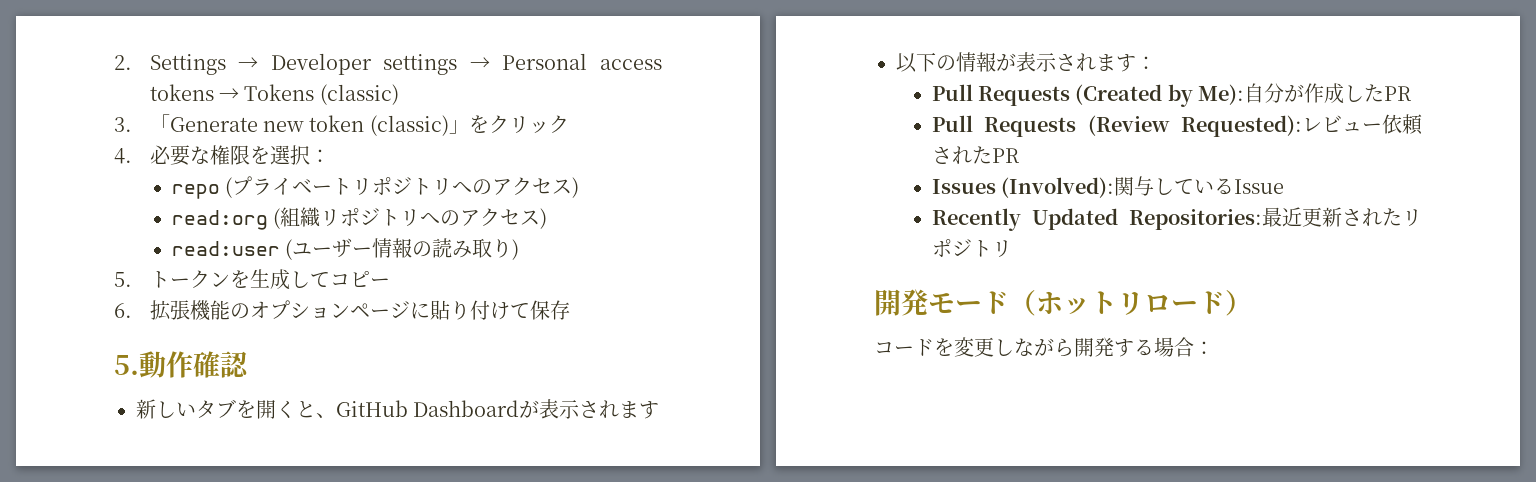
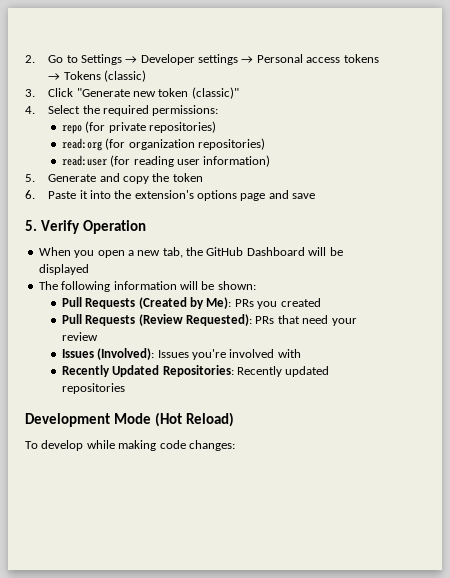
- 2. Settings → Developer settings → Personal access tokens → Tokens (classic)
+ 2. Go to Settings → Developer settings → Personal access tokens → Tokens (classic)
- 3.「Generate new token (classic)」をクリック
- 4.必要な権限を選択：
- repo (プライベートリポジトリへのアクセス)
- read:org (組織リポジトリへのアクセス)
- read:user (ユーザー情報の読み取り)
- 5.トークンを生成してコピー
- 6.拡張機能のオプションページに貼り付けて保存
- 5.動作確認
- 新しいタブを開くと、GitHub Dashboardが表示されます
- 以下の情報が表示されます：
+ 3. Click "Generate new token (classic)"
+ 4. Select the required permissions:
+ repo (for private repositories)
+ read:org (for organization repositories)
+ read:user (for reading user information)
+ 5. Generate and copy the token
+ 6. Paste it into the extension's options page and save
+ 5. Verify Operation
+ When you open a new tab, the GitHub Dashboard will be displayed
+ The following information will be shown:
- Pull Requests (Created by Me):自分が作成したPR
+ Pull Requests (Created by Me): PRs you created
- Pull Requests (Review Requested):レビュー依頼されたPR
- Issues (Involved):関与しているIssue
- Recently Updated Repositories:最近更新されたリポジトリ
- 開発モード（ホットリロード）
- コードを変更しながら開発する場合：
+ Pull Requests (Review Requested): PRs that need your review
+ Issues (Involved): Issues you're involved with
+ Recently Updated Repositories: Recently updated repositories
+ Development Mode (Hot Reload)
+ To develop while making code changes:

